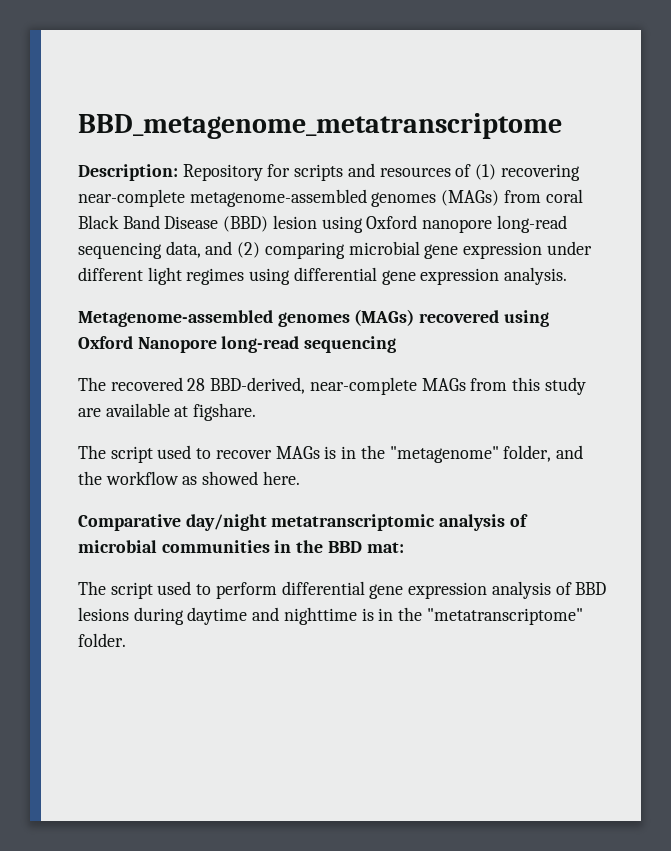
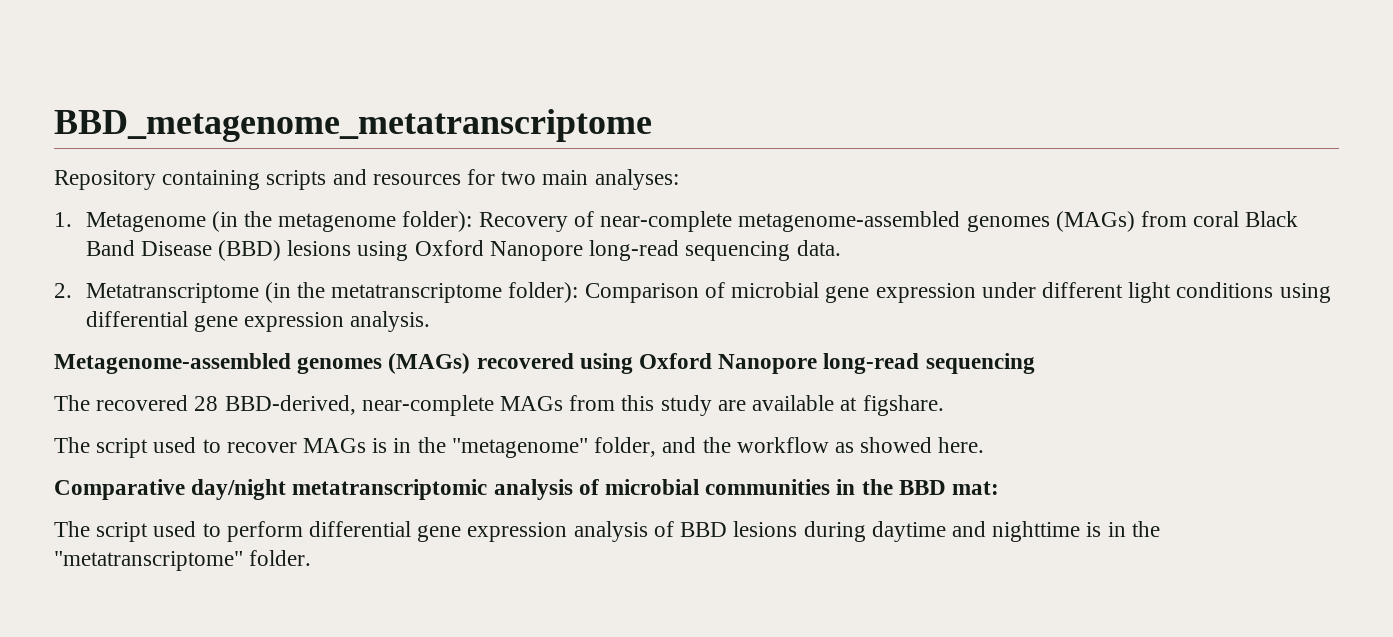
- Description: Repository for scripts and resources of (1) recovering near-complete metagenome-assembled genomes (MAGs) from coral Black Band Disease (BBD) lesion using Oxford nanopore long-read sequencing data, and (2) comparing microbial gene expression under different light regimes using differential gene expression analysis.
+ Repository containing scripts and resources for two main analyses:
+ 1. Metagenome (in the metagenome folder): Recovery of near-complete metagenome-assembled genomes (MAGs) from coral Black Band Disease (BBD) lesions using Oxford Nanopore long-read sequencing data.
+ 2. Metatranscriptome (in the metatranscriptome folder): Comparison of microbial gene expression under different light conditions using differential gene expression analysis.

